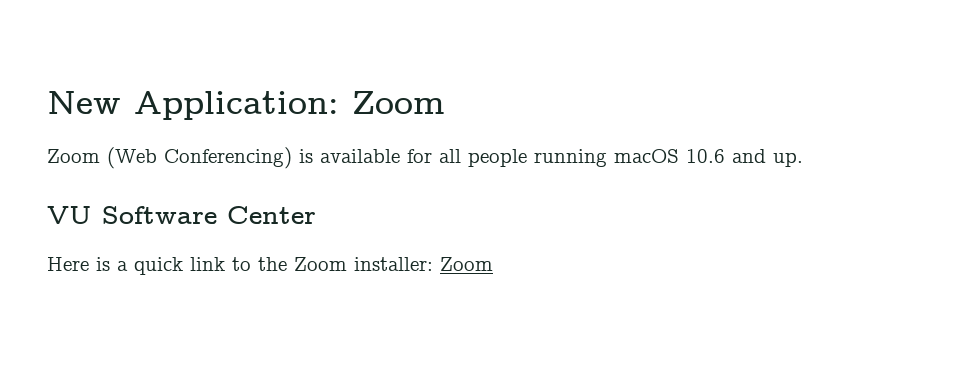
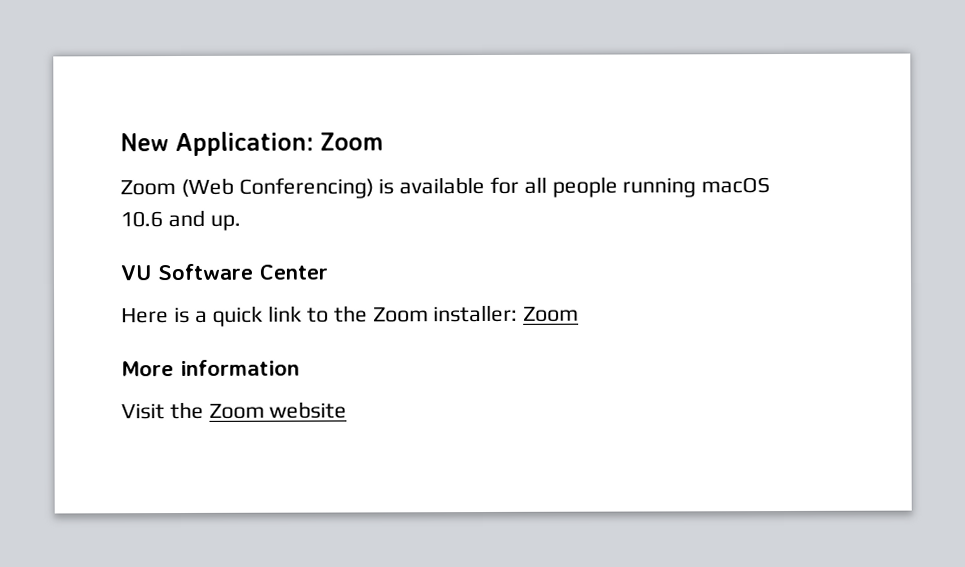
+ More information
+ Visit the Zoom website

